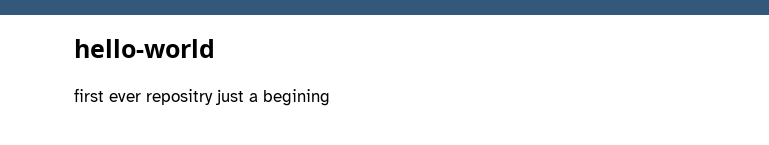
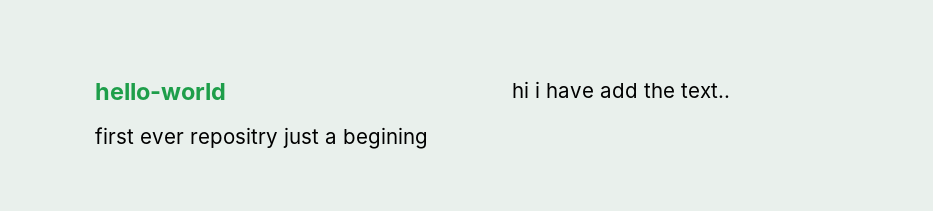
+ hi i have add the text..

